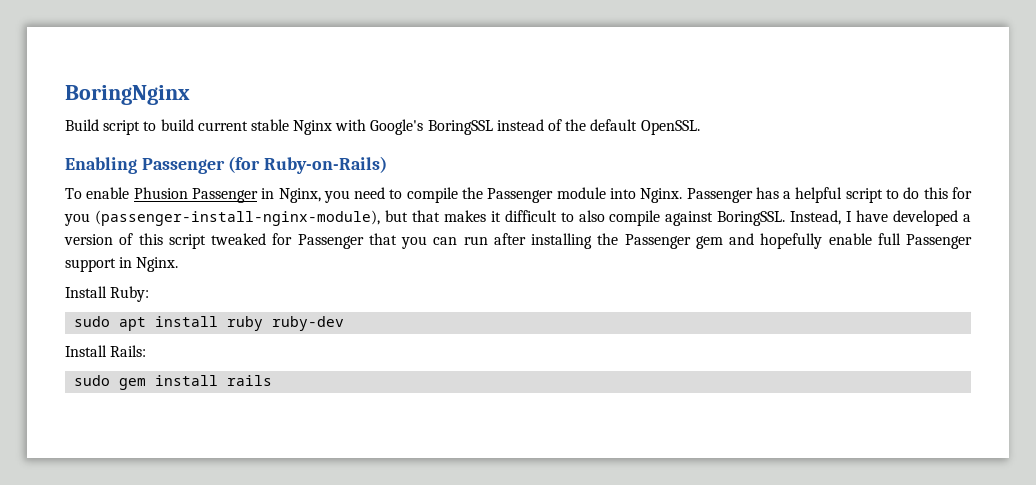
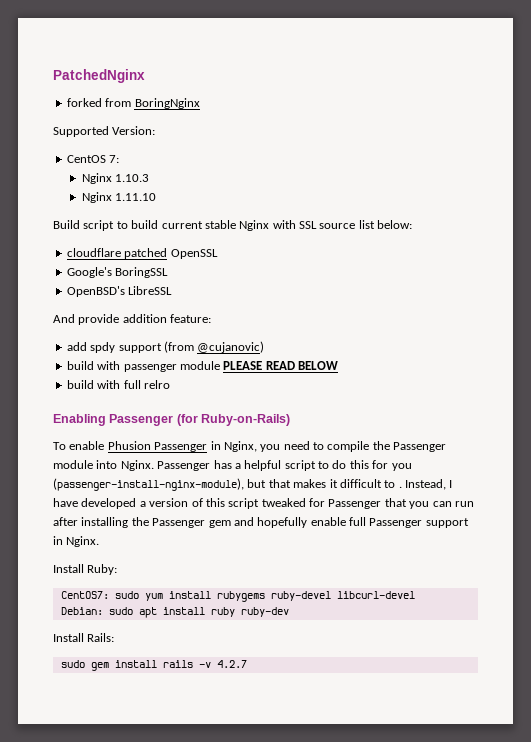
- BoringNginx
+ PatchedNginx
+ forked from BoringNginx
+ Supported Version:
+ CentOS 7:
+ Nginx 1.10.3
+ Nginx 1.11.10
- Build script to build current stable Nginx with Google's BoringSSL instead of the default OpenSSL.
+ Build script to build current stable Nginx with SSL source list below:
+ cloudflare patched OpenSSL
+ Google's BoringSSL
+ OpenBSD's LibreSSL
+ And provide addition feature:
+ add spdy support (from @cujanovic)
+ build with passenger module PLEASE READ BELOW
+ build with full relro
- Passenger has a helpful script to do this for you (passenger-install-nginx-module), but that makes it difficult to also compile against BoringSSL.
+ Passenger has a helpful script to do this for you (passenger-install-nginx-module), but that makes it difficult to .
- sudo apt install ruby ruby-dev
+ CentOS7: sudo yum install rubygems ruby-devel libcurl-devel
+ Debian: sudo apt install ruby ruby-dev
- sudo gem install rails
+ sudo gem install rails -v 4.2.7

